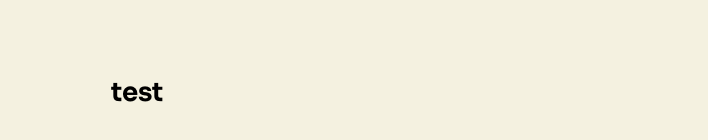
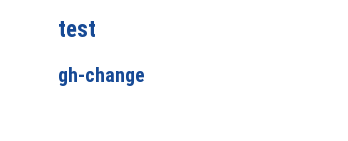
+ gh-change

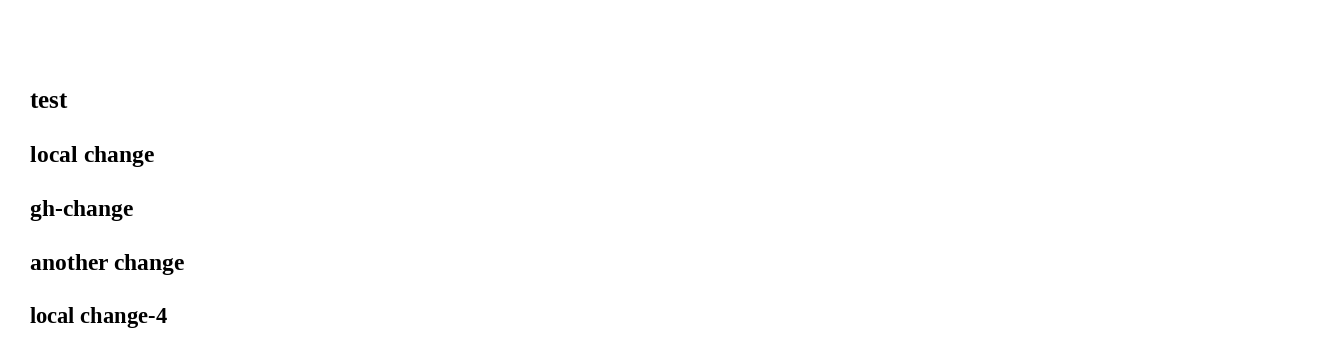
+ local change
+ another change
+ local change-4

